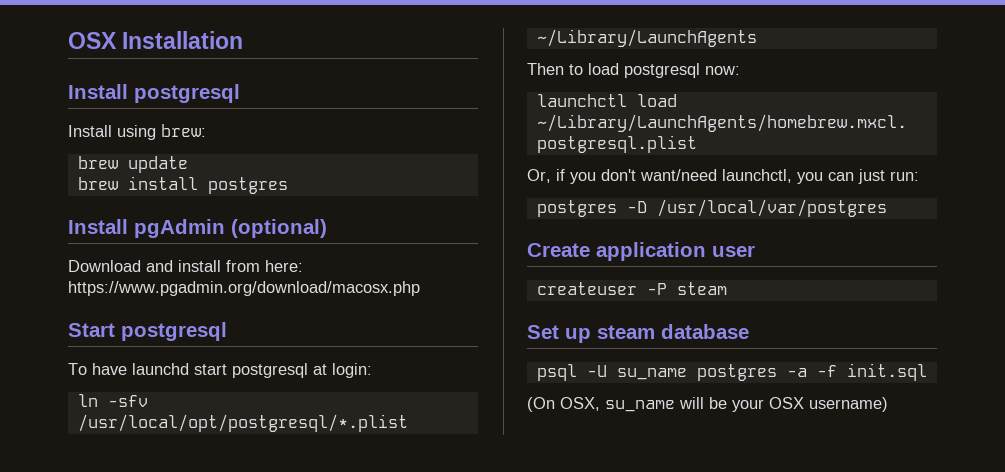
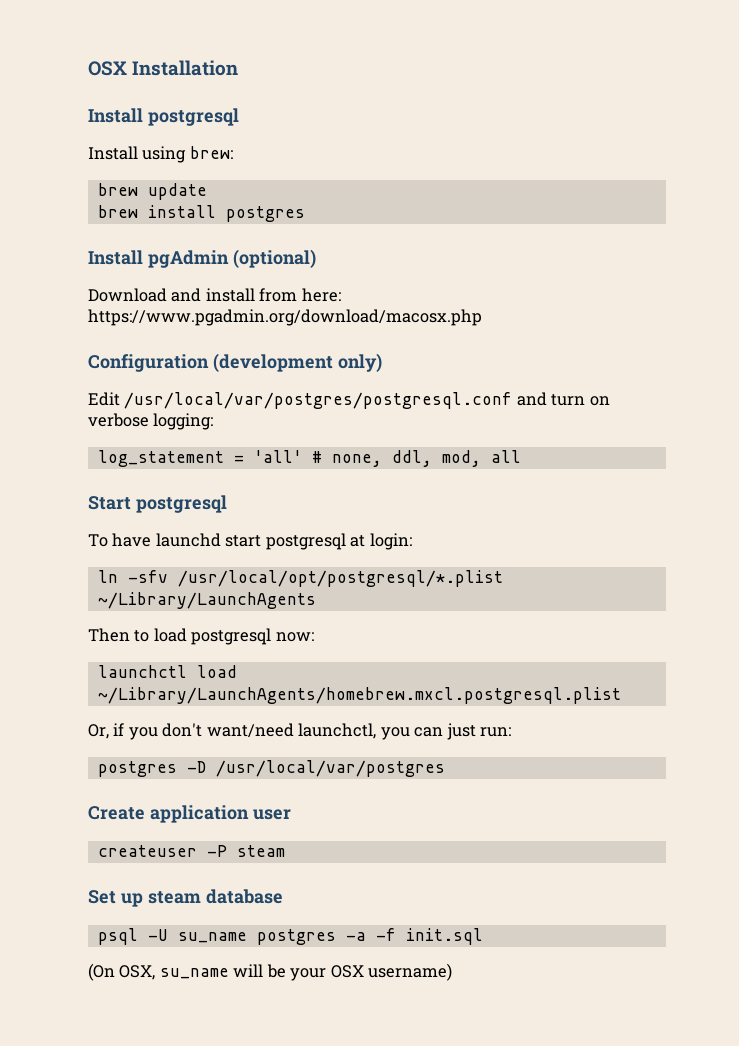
+ Configuration (development only)
+ Edit /usr/local/var/postgres/postgresql.conf and turn on verbose logging:
+ log_statement = 'all' # none, ddl, mod, all

